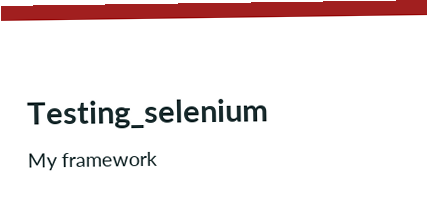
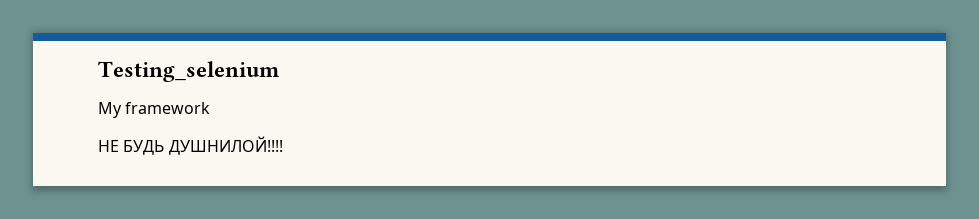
+ НЕ БУДЬ ДУШНИЛОЙ!!!!

